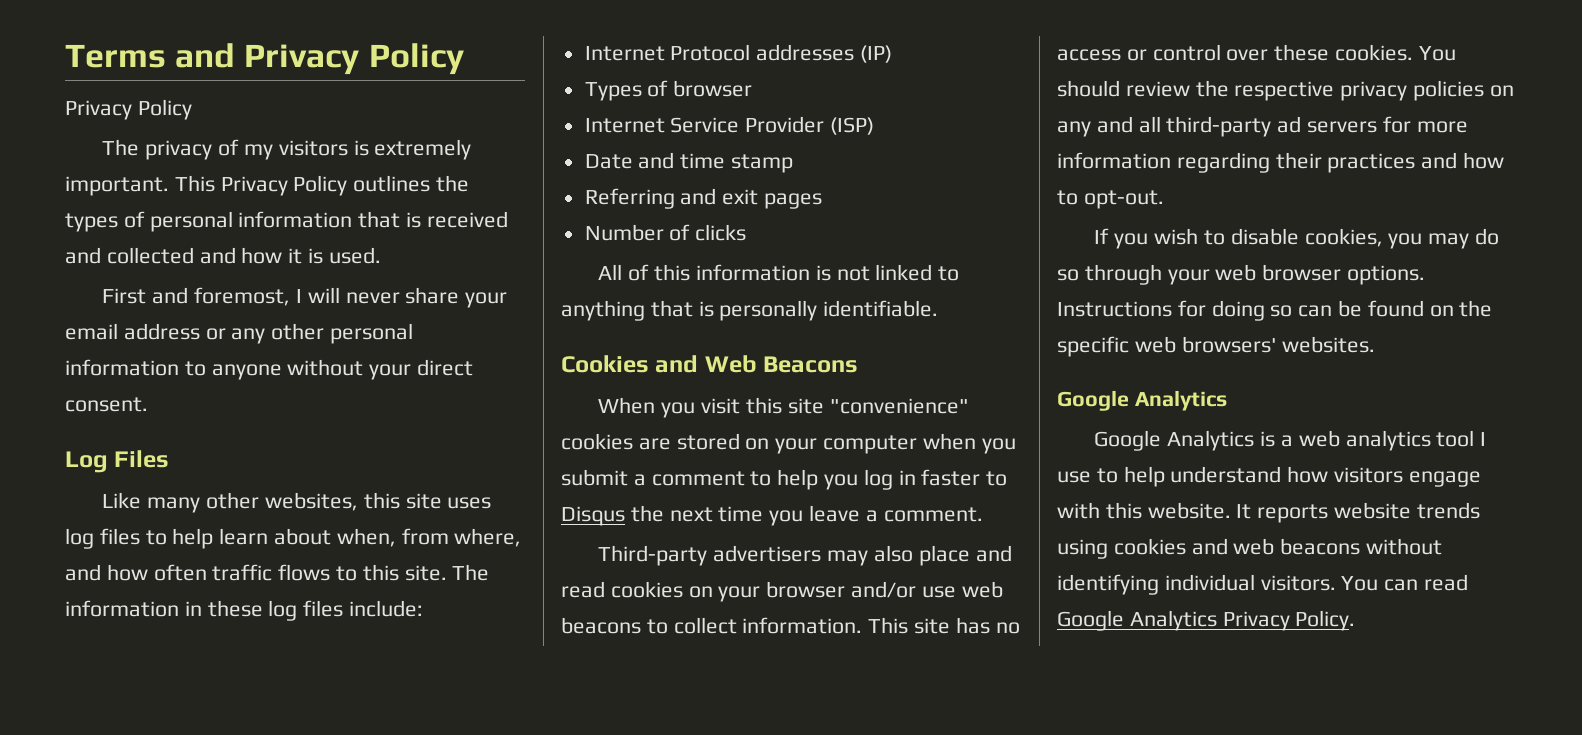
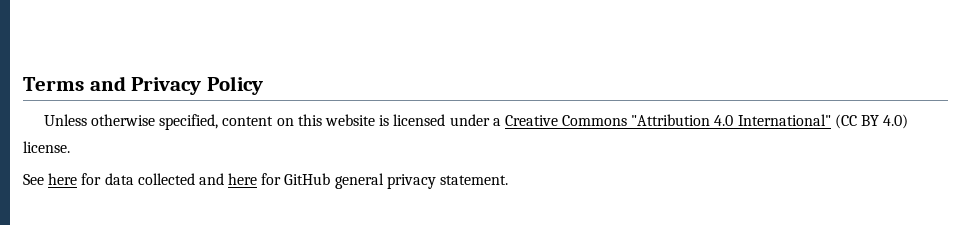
  Terms and Privacy Policy
- Privacy Policy
- The privacy of my visitors is extremely important. This Privacy Policy outlines the types of personal information that is received and collected and how it is used.
- First and foremost, I will never share your email address or any other personal information to anyone without your direct consent.
- Log Files
- Like many other websites, this site uses log files to help learn about when, from where, and how often traffic flows to this site. The information in these log files include:
- Internet Protocol addresses (IP)
- Types of browser
- Internet Service Provider (ISP)
- Date and time stamp
- Referring and exit pages
- Number of clicks
- All of this information is not linked to anything that is personally identifiable.
- Cookies and Web Beacons
- When you visit this site "convenience" cookies are stored on your computer when you submit a comment to help you log in faster to Disqus the next time you leave a comment.
- Third-party advertisers may also place and read cookies on your browser and/or use web beacons to collect information. This site has no access or control over these cookies. You should review the respective privacy policies on any and all third-party ad servers for more information regarding their practices and how to opt-out.
- If you wish to disable cookies, you may do so through your web browser options. Instructions for doing so can be found on the specific web browsers' websites.
- Google Analytics
- Google Analytics is a web analytics tool I use to help understand how visitors engage with this website. It reports website trends using cookies and web beacons without identifying individual visitors. You can read Google Analytics Privacy Policy.
+ Unless otherwise specified, content on this website is licensed under a Creative Commons "Attribution 4.0 International" (CC BY 4.0) license.
+ See here for data collected and here for GitHub general privacy statement.

